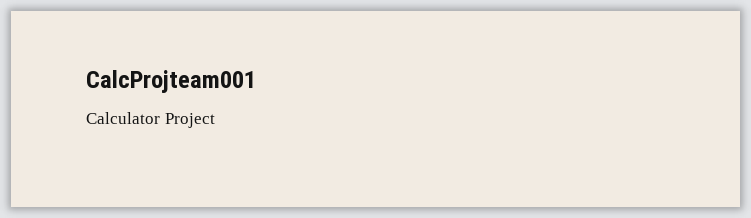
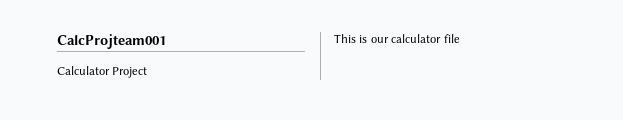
+ This is our calculator file

